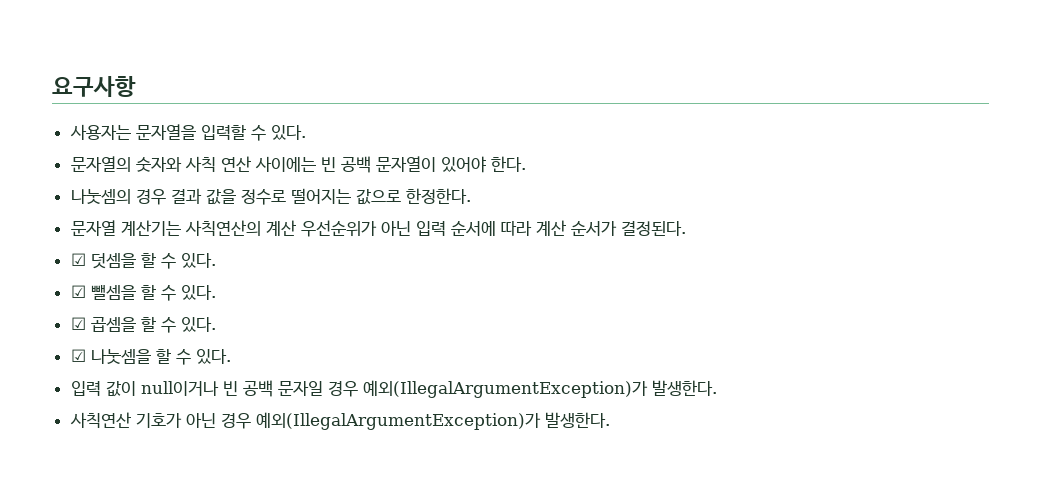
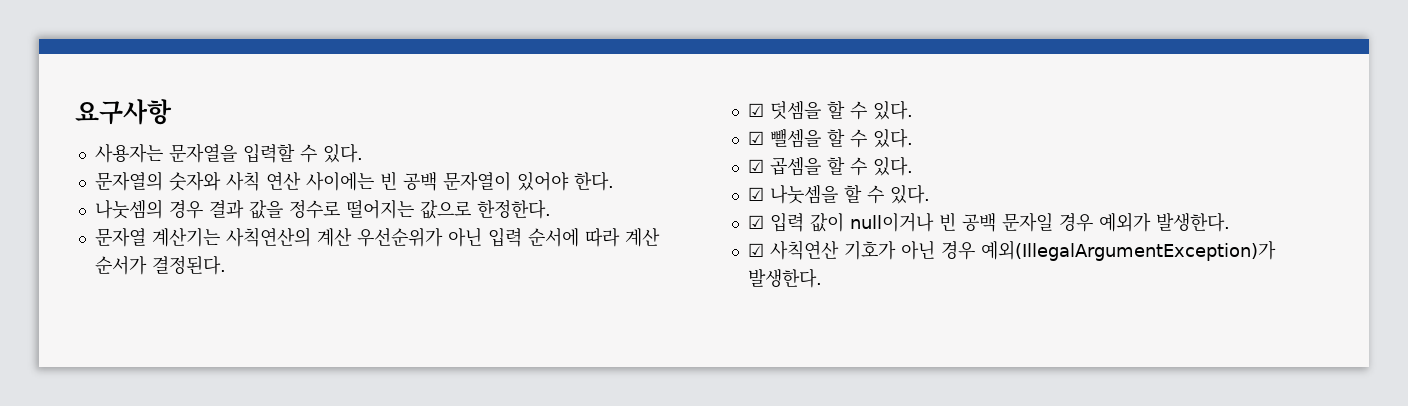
- 입력 값이 null이거나 빈 공백 문자일 경우 예외(IllegalArgumentException)가 발생한다.
+ ☑ 입력 값이 null이거나 빈 공백 문자일 경우 예외가 발생한다.
- 사칙연산 기호가 아닌 경우 예외(IllegalArgumentException)가 발생한다.
+ ☑ 사칙연산 기호가 아닌 경우 예외(IllegalArgumentException)가 발생한다.

